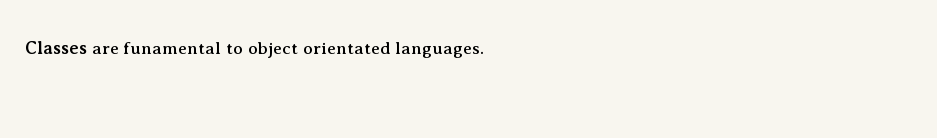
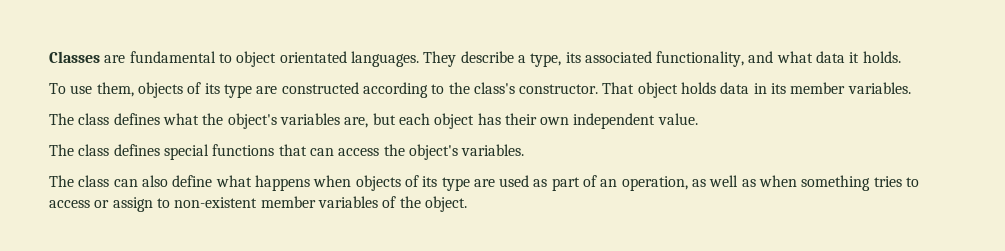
- Classes are funamental to object orientated languages.
+ Classes are fundamental to object orientated languages.
+ They describe a type, its associated functionality, and what data it holds.
+ To use them, objects of its type are constructed according to the class's constructor. That object holds data in its member variables.
+ The class defines what the object's variables are, but each object has their own independent value.
+ The class defines special functions that can access the object's variables.
+ The class can also define what happens when objects of its type are used as part of an operation, as well as when something tries to access or assign to non-existent member variables of the object.

